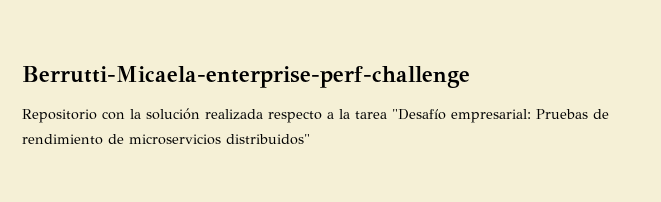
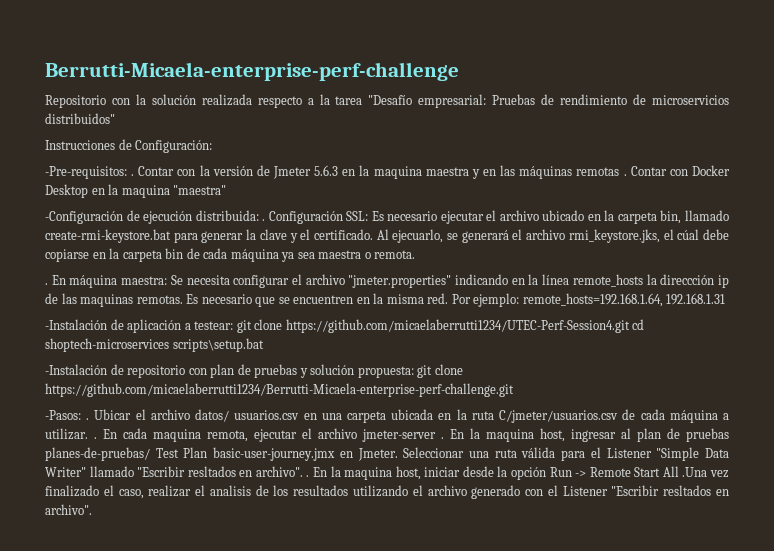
+ Instrucciones de Configuración:
+ -Pre-requisitos: . Contar con la versión de Jmeter 5.6.3 en la maquina maestra y en las máquinas remotas . Contar con Docker Desktop en la maquina "maestra"
+ -Configuración de ejecución distribuida: . Configuración SSL: Es necesario ejecutar el archivo ubicado en la carpeta bin, llamado create-rmi-keystore.bat para generar la clave y el certificado. Al ejecuarlo, se generará el archivo rmi_keystore.jks, el cúal debe copiarse en la carpeta bin de cada máquina ya sea maestra o remota.
+ . En máquina maestra: Se necesita configurar el archivo "jmeter.properties" indicando en la línea remote_hosts la direccción ip de las maquinas remotas. Es necesario que se encuentren en la misma red. Por ejemplo: remote_hosts=192.168.1.64, 192.168.1.31
+ -Instalación de aplicación a testear: git clone https://github.com/micaelaberrutti1234/UTEC-Perf-Session4.git cd shoptech-microservices scripts\setup.bat
+ -Instalación de repositorio con plan de pruebas y solución propuesta: git clone https://github.com/micaelaberrutti1234/Berrutti-Micaela-enterprise-perf-challenge.git
+ -Pasos: . Ubicar el archivo datos/ usuarios.csv en una carpeta ubicada en la ruta C/jmeter/usuarios.csv de cada máquina a utilizar. . En cada maquina remota, ejecutar el archivo jmeter-server . En la maquina host, ingresar al plan de pruebas planes-de-pruebas/ Test Plan basic-user-journey.jmx en Jmeter. Seleccionar una ruta válida para el Listener "Simple Data Writer" llamado "Escribir resltados en archivo". . En la maquina host, iniciar desde la opción Run -> Remote Start All .Una vez finalizado el caso, realizar el analisis de los resultados utilizando el archivo generado con el Listener "Escribir resltados en archivo".

